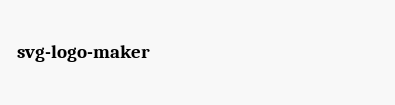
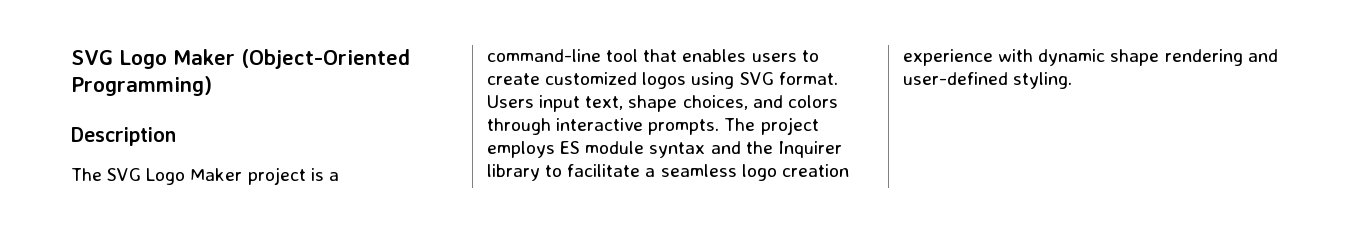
- svg-logo-maker
+ SVG Logo Maker (Object-Oriented Programming)
+ Description
+ The SVG Logo Maker project is a command-line tool that enables users to create customized logos using SVG format. Users input text, shape choices, and colors through interactive prompts. The project employs ES module syntax and the Inquirer library to facilitate a seamless logo creation experience with dynamic shape rendering and user-defined styling.

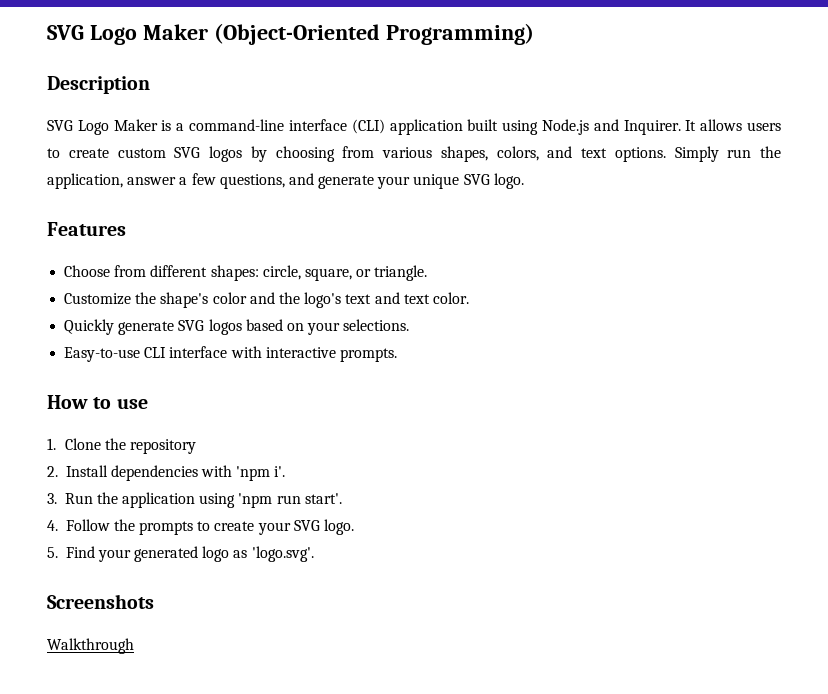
- The SVG Logo Maker project is a command-line tool that enables users to create customized logos using SVG format. Users input text, shape choices, and colors through interactive prompts. The project employs ES module syntax and the Inquirer library to facilitate a seamless logo creation experience with dynamic shape rendering and user-defined styling.
+ SVG Logo Maker is a command-line interface (CLI) application built using Node.js and Inquirer. It allows users to create custom SVG logos by choosing from various shapes, colors, and text options. Simply run the application, answer a few questions, and generate your unique SVG logo.
+ Features
+ Choose from different shapes: circle, square, or triangle.
+ Customize the shape's color and the logo's text and text color.
+ Quickly generate SVG logos based on your selections.
+ Easy-to-use CLI interface with interactive prompts.
+ How to use
+ 1. Clone the repository
+ 2. Install dependencies with 'npm i'.
+ 3. Run the application using 'npm run start'.
+ 4. Follow the prompts to create your SVG logo.
+ 5. Find your generated logo as 'logo.svg'.
+ Screenshots
+ Walkthrough

